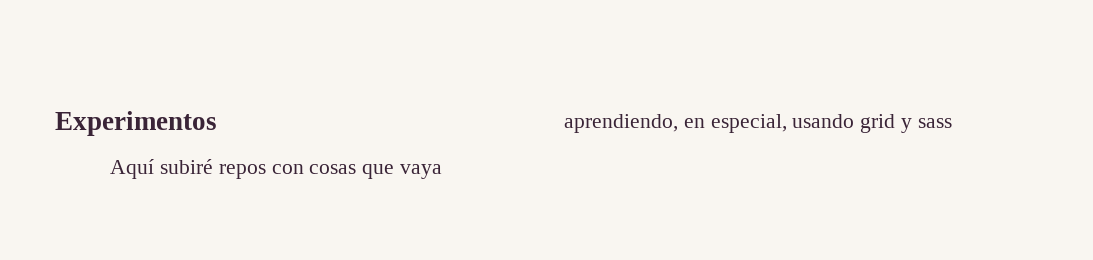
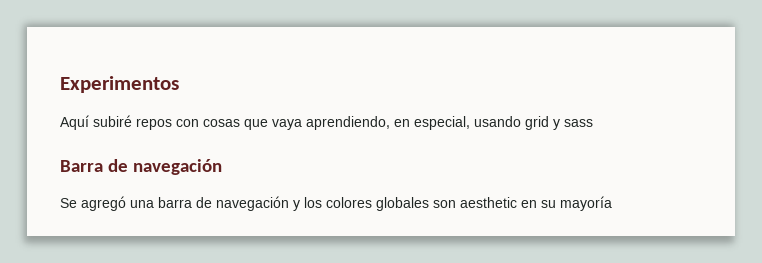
+ Barra de navegación
+ Se agregó una barra de navegación y los colores globales son aesthetic en su mayoría

